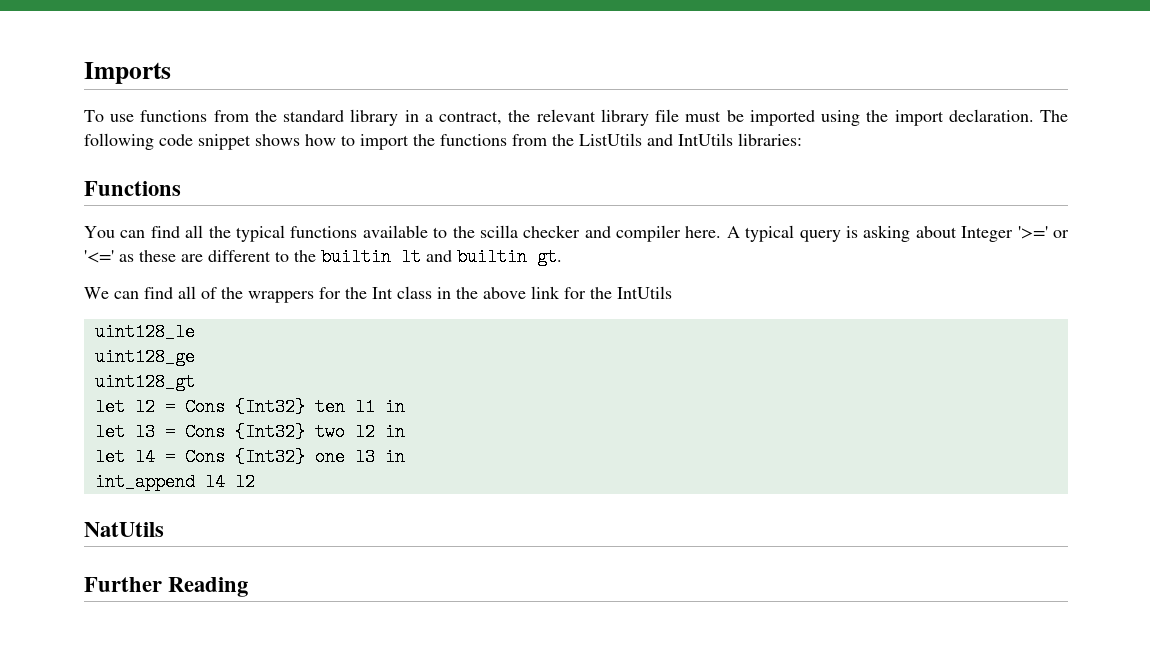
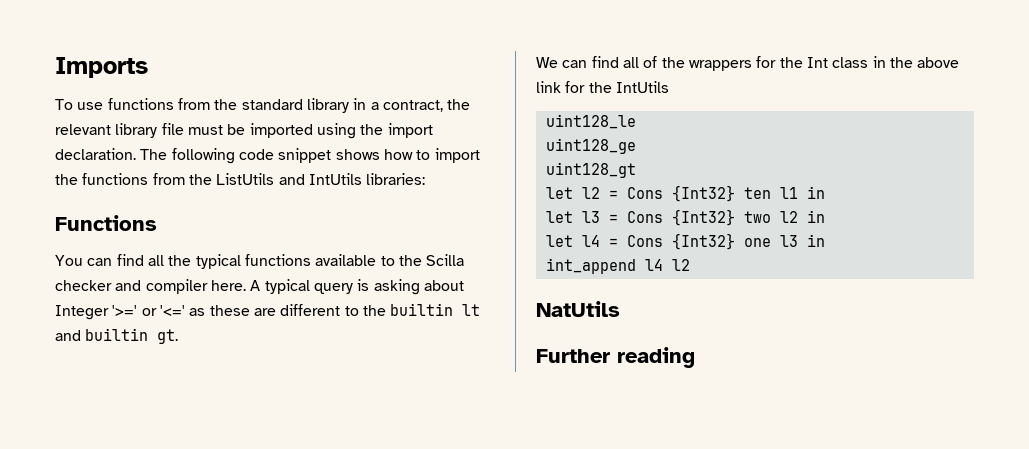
- You can find all the typical functions available to the scilla checker and compiler here.
+ You can find all the typical functions available to the Scilla checker and compiler here.
- Further Reading
+ Further reading

